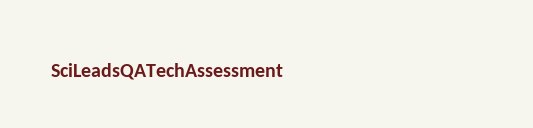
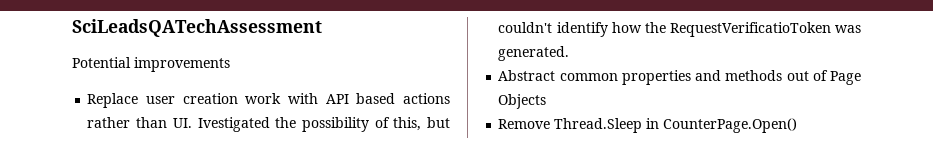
+ Potential improvements
+ Replace user creation work with API based actions rather than UI. Ivestigated the possibility of this, but couldn't identify how the RequestVerificatioToken was generated.
+ Abstract common properties and methods out of Page Objects
+ Remove Thread.Sleep in CounterPage.Open()

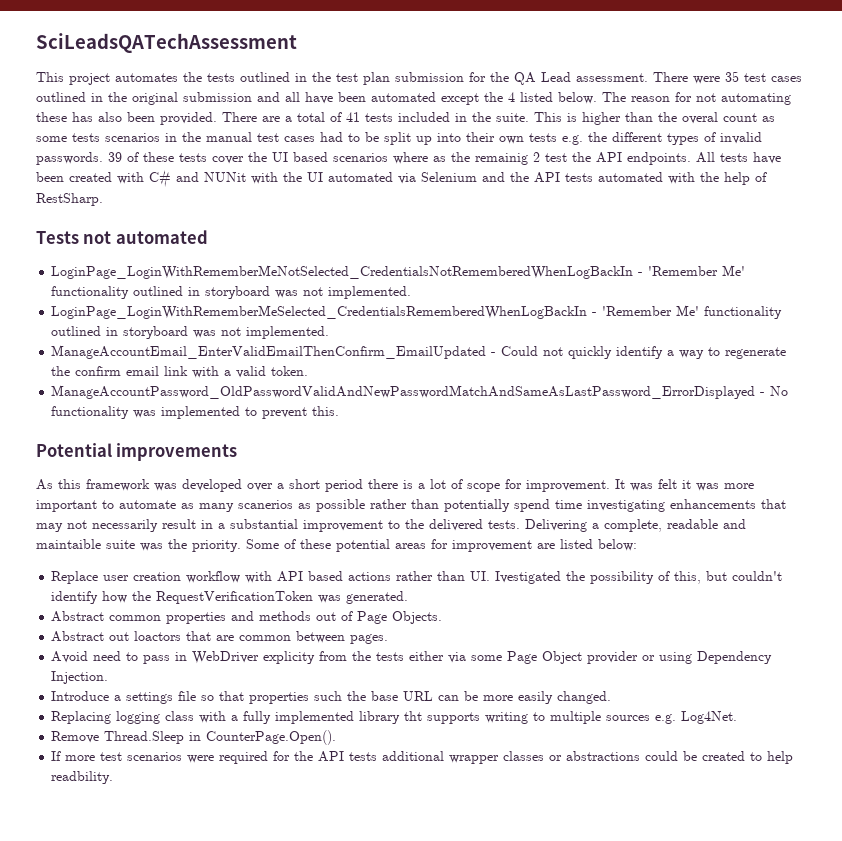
+ This project automates the tests outlined in the test plan submission for the QA Lead assessment. There were 35 test cases outlined in the original submission and all have been automated except the 4 listed below. The reason for not automating these has also been provided. There are a total of 41 tests included in the suite. This is higher than the overal count as some tests scenarios in the manual test cases had to be split up into their own tests e.g. the different types of invalid passwords. 39 of these tests cover the UI based scenarios where as the remainig 2 test the API endpoints. All tests have been created with C# and NUNit with the UI automated via Selenium and the API tests automated with the help of RestSharp.
+ Tests not automated
+ LoginPage_LoginWithRememberMeNotSelected_CredentialsNotRememberedWhenLogBackIn - 'Remember Me' functionality outlined in storyboard was not implemented.
+ LoginPage_LoginWithRememberMeSelected_CredentialsRememberedWhenLogBackIn - 'Remember Me' functionality outlined in storyboard was not implemented.
+ ManageAccountEmail_EnterValidEmailThenConfirm_EmailUpdated - Could not quickly identify a way to regenerate the confirm email link with a valid token.
+ ManageAccountPassword_OldPasswordValidAndNewPasswordMatchAndSameAsLastPassword_ErrorDisplayed - No functionality was implemented to prevent this.
  Potential improvements
+ As this framework was developed over a short period there is a lot of scope for improvement. It was felt it was more important to automate as many scanerios as possible rather than potentially spend time investigating enhancements that may not necessarily result in a substantial improvement to the delivered tests. Delivering a complete, readable and maintaible suite was the priority. Some of these potential areas for improvement are listed below:
- Replace user creation work with API based actions rather than UI. Ivestigated the possibility of this, but couldn't identify how the RequestVerificatioToken was generated.
+ Replace user creation workflow with API based actions rather than UI. Ivestigated the possibility of this, but couldn't identify how the RequestVerificationToken was generated.
- Abstract common properties and methods out of Page Objects
- Remove Thread.Sleep in CounterPage.Open()
+ Abstract common properties and methods out of Page Objects.
+ Abstract out loactors that are common between pages.
+ Avoid need to pass in WebDriver explicity from the tests either via some Page Object provider or using Dependency Injection.
+ Introduce a settings file so that properties such the base URL can be more easily changed.
+ Replacing logging class with a fully implemented library tht supports writing to multiple sources e.g. Log4Net.
+ Remove Thread.Sleep in CounterPage.Open().
+ If more test scenarios were required for the API tests additional wrapper classes or abstractions could be created to help readbility.

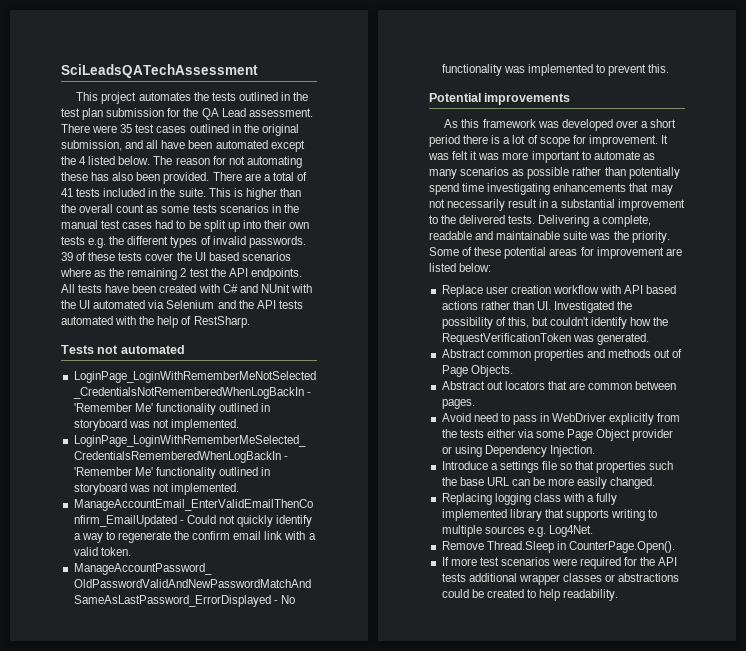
- There were 35 test cases outlined in the original submission and all have been automated except the 4 listed below.
+ There were 35 test cases outlined in the original submission, and all have been automated except the 4 listed below.
- This is higher than the overal count as some tests scenarios in the manual test cases had to be split up into their own tests e.g. the different types of invalid passwords.
+ This is higher than the overall count as some tests scenarios in the manual test cases had to be split up into their own tests e.g. the different types of invalid passwords.
- 39 of these tests cover the UI based scenarios where as the remainig 2 test the API endpoints.
+ 39 of these tests cover the UI based scenarios where as the remaining 2 test the API endpoints.
- All tests have been created with C# and NUNit with the UI automated via Selenium and the API tests automated with the help of RestSharp.
+ All tests have been created with C# and NUnit with the UI automated via Selenium and the API tests automated with the help of RestSharp.
- It was felt it was more important to automate as many scanerios as possible rather than potentially spend time investigating enhancements that may not necessarily result in a substantial improvement to the delivered tests.
+ It was felt it was more important to automate as many scenarios as possible rather than potentially spend time investigating enhancements that may not necessarily result in a substantial improvement to the delivered tests.
- Delivering a complete, readable and maintaible suite was the priority.
+ Delivering a complete, readable and maintainable suite was the priority.
- Replace user creation workflow with API based actions rather than UI. Ivestigated the possibility of this, but couldn't identify how the RequestVerificationToken was generated.
+ Replace user creation workflow with API based actions rather than UI. Investigated the possibility of this, but couldn't identify how the RequestVerificationToken was generated.
- Abstract out loactors that are common between pages.
+ Abstract out locators that are common between pages.
- Avoid need to pass in WebDriver explicity from the tests either via some Page Object provider or using Dependency Injection.
+ Avoid need to pass in WebDriver explicitly from the tests either via some Page Object provider or using Dependency Injection.
- Replacing logging class with a fully implemented library tht supports writing to multiple sources e.g. Log4Net.
+ Replacing logging class with a fully implemented library that supports writing to multiple sources e.g. Log4Net.
- If more test scenarios were required for the API tests additional wrapper classes or abstractions could be created to help readbility.
+ If more test scenarios were required for the API tests additional wrapper classes or abstractions could be created to help readability.

